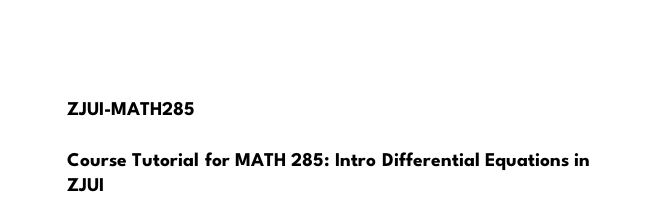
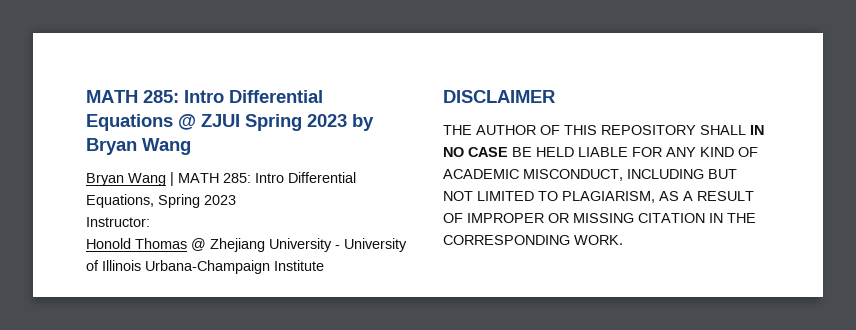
- ZJUI-MATH285
- Course Tutorial for MATH 285: Intro Differential Equations in ZJUI
+ MATH 285: Intro Differential Equations @ ZJUI Spring 2023 by Bryan Wang
+ Bryan Wang | MATH 285: Intro Differential Equations, Spring 2023
+ Instructor:
+ Honold Thomas @ Zhejiang University - University of Illinois Urbana-Champaign Institute
+ DISCLAIMER
+ THE AUTHOR OF THIS REPOSITORY SHALL IN NO CASE BE HELD LIABLE FOR ANY KIND OF ACADEMIC MISCONDUCT, INCLUDING BUT NOT LIMITED TO PLAGIARISM, AS A RESULT OF IMPROPER OR MISSING CITATION IN THE CORRESPONDING WORK.

